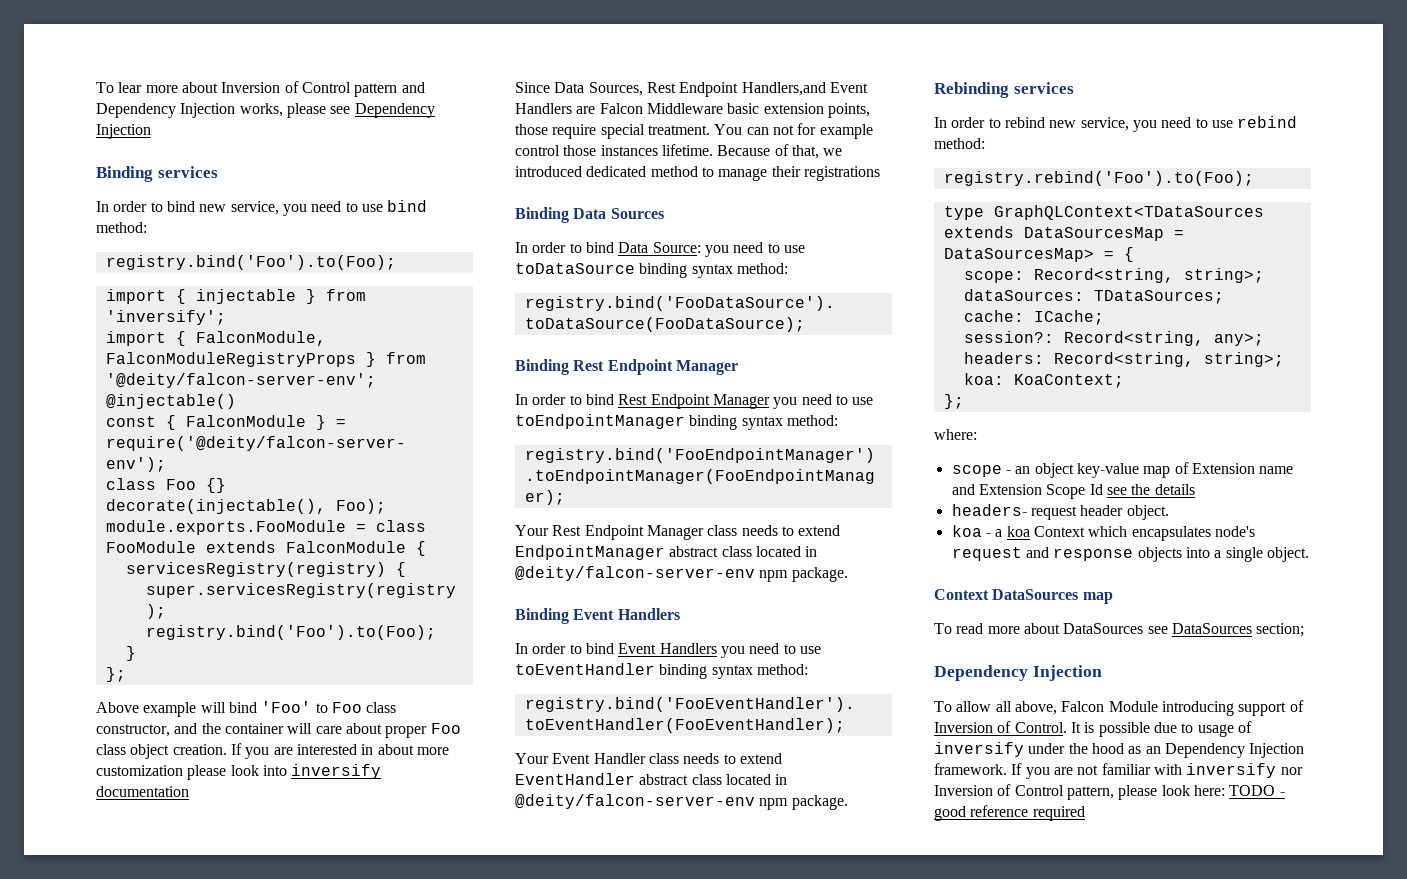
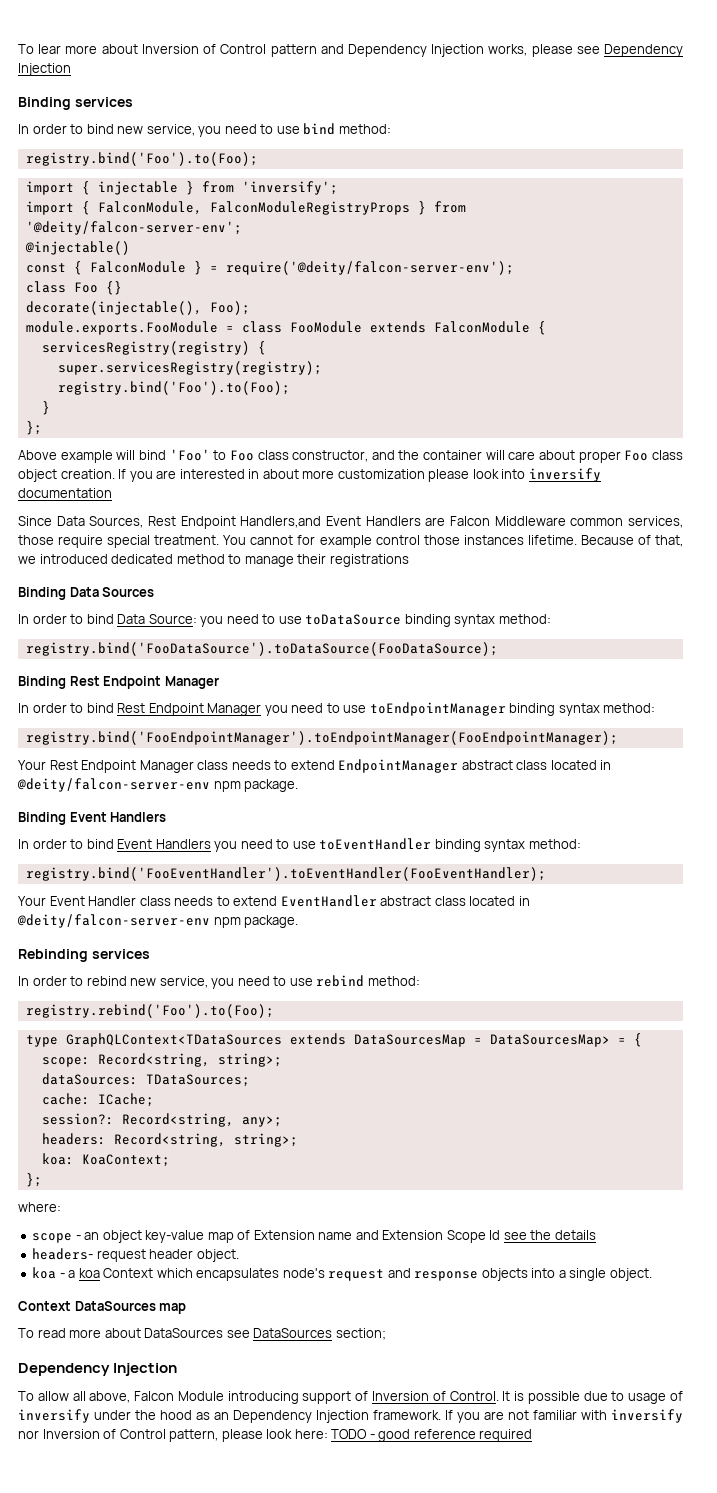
- Since Data Sources, Rest Endpoint Handlers,and Event Handlers are Falcon Middleware basic extension points, those require special treatment.
+ Since Data Sources, Rest Endpoint Handlers,and Event Handlers are Falcon Middleware common services, those require special treatment.
- You can not for example control those instances lifetime.
+ You cannot for example control those instances lifetime.

